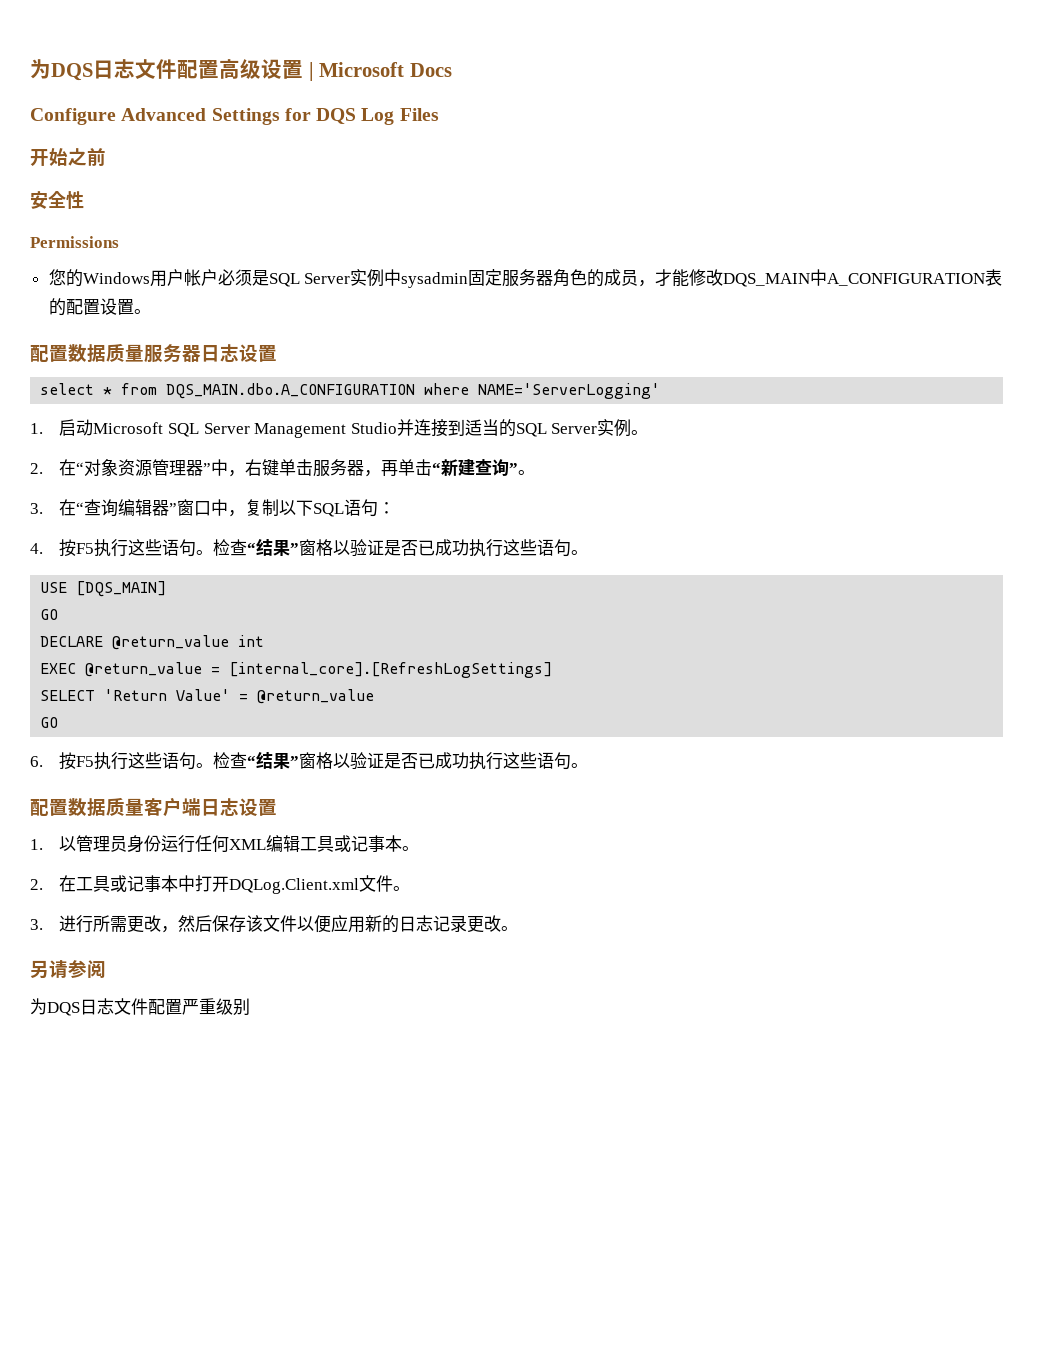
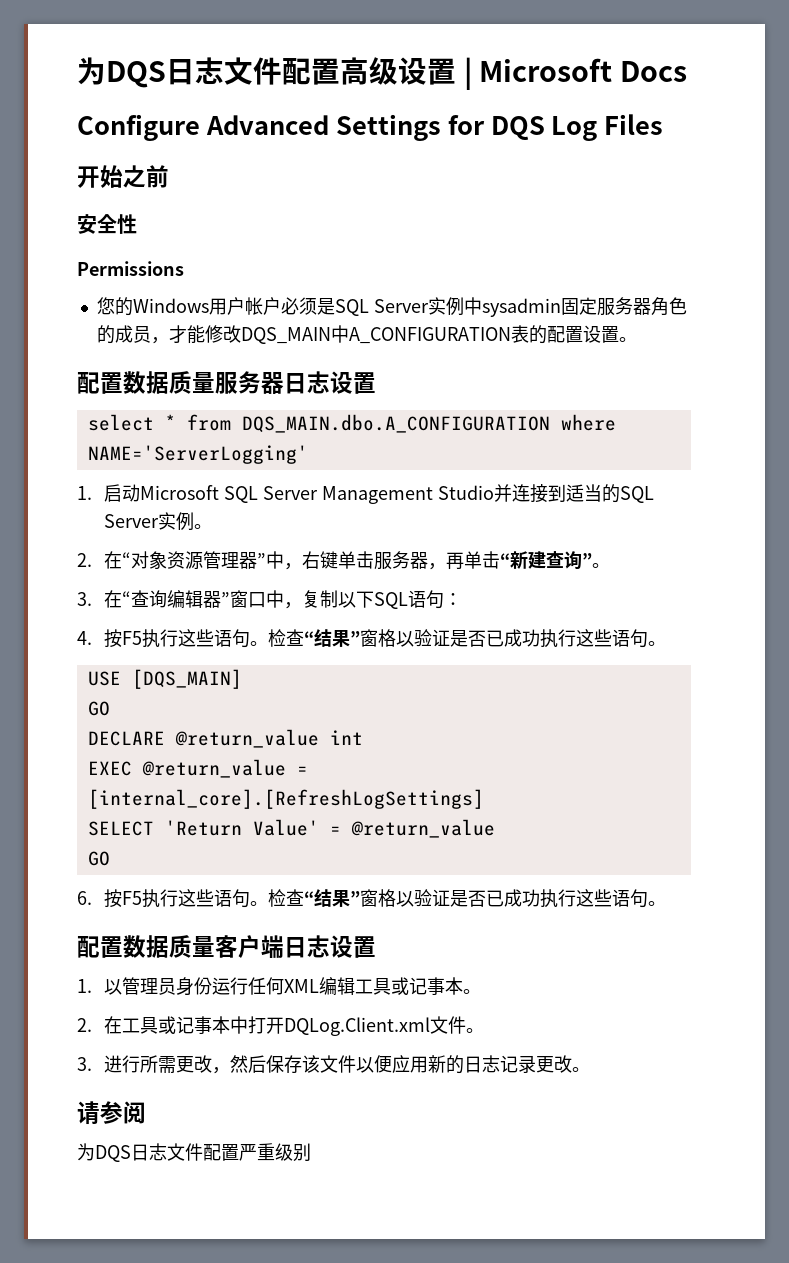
- 另请参阅
+ 请参阅

